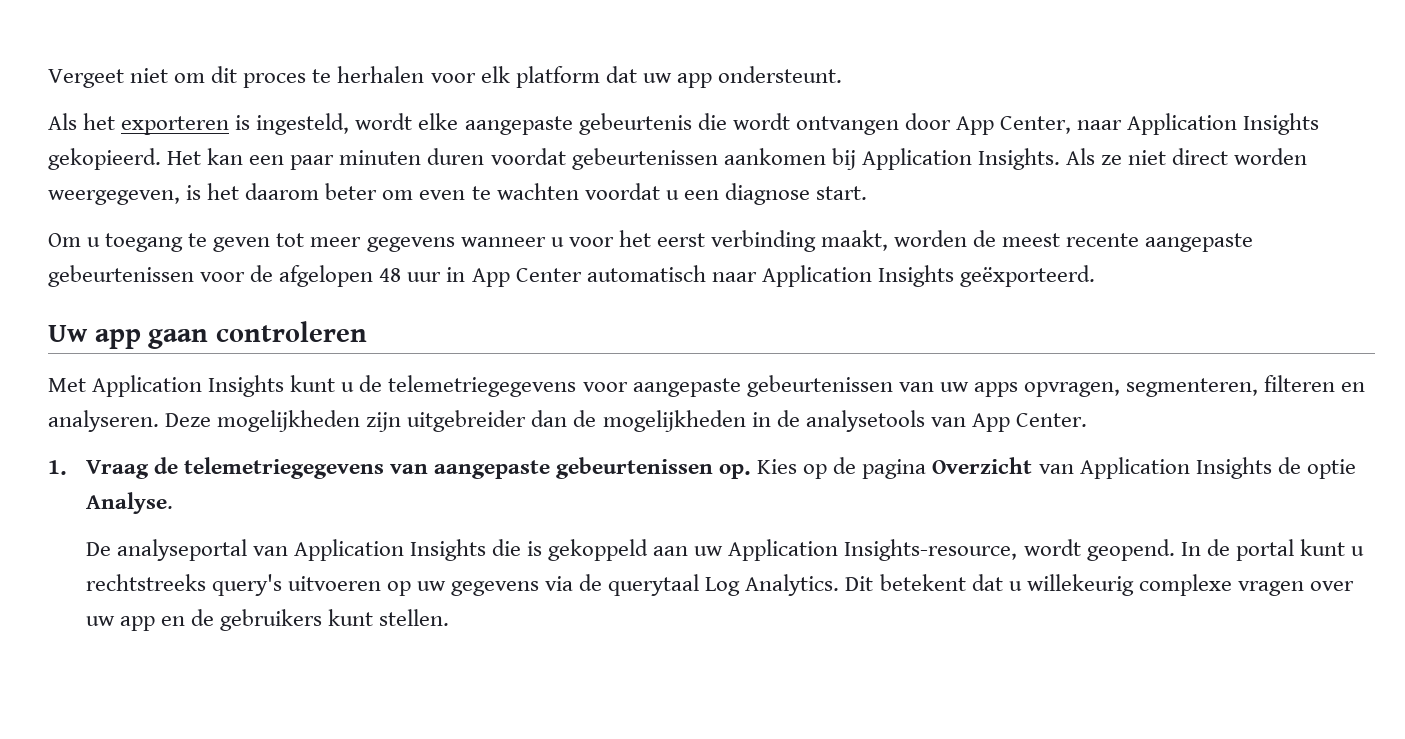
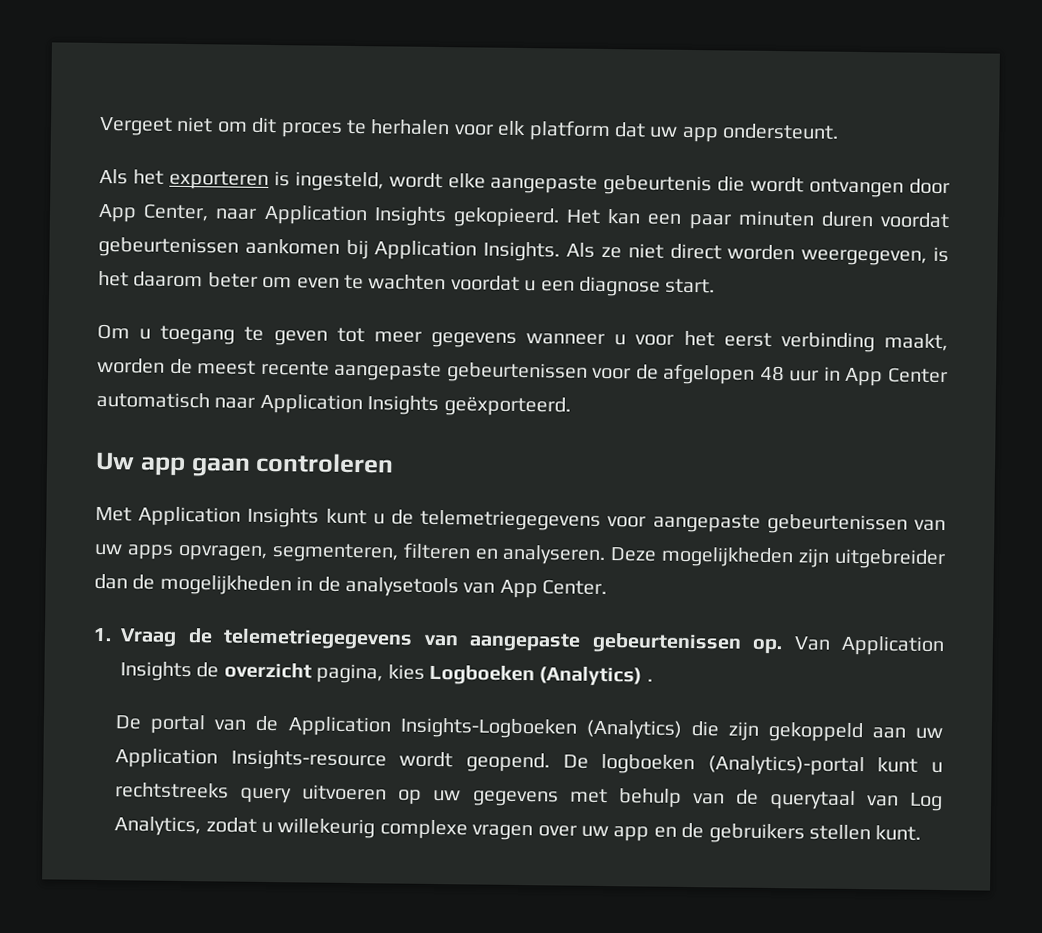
- 1. Vraag de telemetriegegevens van aangepaste gebeurtenissen op. Kies op de pagina Overzicht van Application Insights de optie Analyse.
- De analyseportal van Application Insights die is gekoppeld aan uw Application Insights-resource, wordt geopend.
+ 1. Vraag de telemetriegegevens van aangepaste gebeurtenissen op. Van Application Insights de overzicht pagina, kies Logboeken (Analytics) .
+ De portal van de Application Insights-Logboeken (Analytics) die zijn gekoppeld aan uw Application Insights-resource wordt geopend.
- In de portal kunt u rechtstreeks query's uitvoeren op uw gegevens via de querytaal Log Analytics. Dit betekent dat u willekeurig complexe vragen over uw app en de gebruikers kunt stellen.
+ De logboeken (Analytics)-portal kunt u rechtstreeks query uitvoeren op uw gegevens met behulp van de querytaal van Log Analytics, zodat u willekeurig complexe vragen over uw app en de gebruikers stellen kunt.

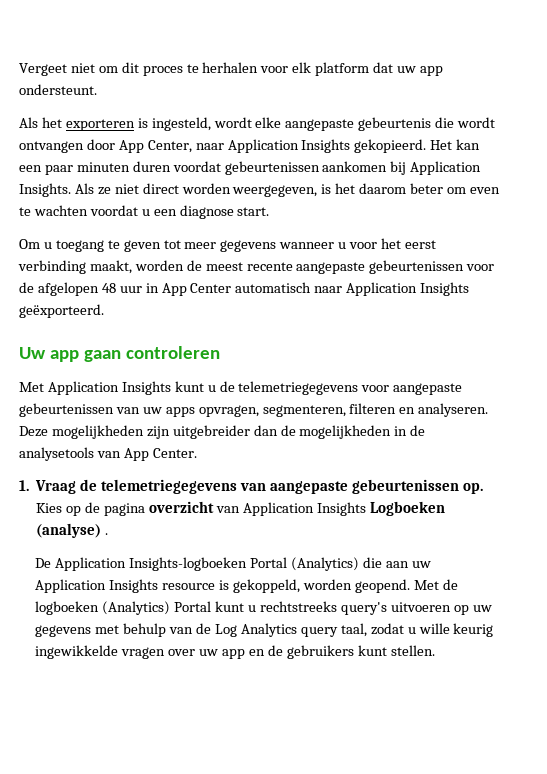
- 1. Vraag de telemetriegegevens van aangepaste gebeurtenissen op. Van Application Insights de overzicht pagina, kies Logboeken (Analytics) .
- De portal van de Application Insights-Logboeken (Analytics) die zijn gekoppeld aan uw Application Insights-resource wordt geopend. De logboeken (Analytics)-portal kunt u rechtstreeks query uitvoeren op uw gegevens met behulp van de querytaal van Log Analytics, zodat u willekeurig complexe vragen over uw app en de gebruikers stellen kunt.
+ 1. Vraag de telemetriegegevens van aangepaste gebeurtenissen op. Kies op de pagina overzicht van Application Insights Logboeken (analyse) .
+ De Application Insights-logboeken Portal (Analytics) die aan uw Application Insights resource is gekoppeld, worden geopend. Met de logboeken (Analytics) Portal kunt u rechtstreeks query's uitvoeren op uw gegevens met behulp van de Log Analytics query taal, zodat u wille keurig ingewikkelde vragen over uw app en de gebruikers kunt stellen.

